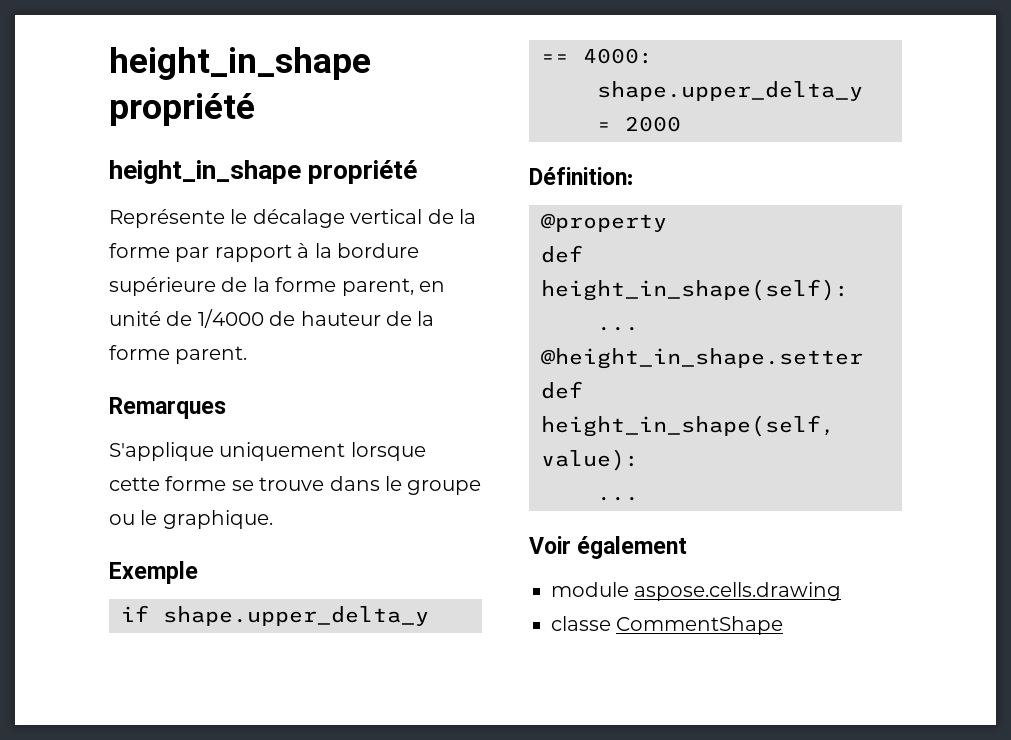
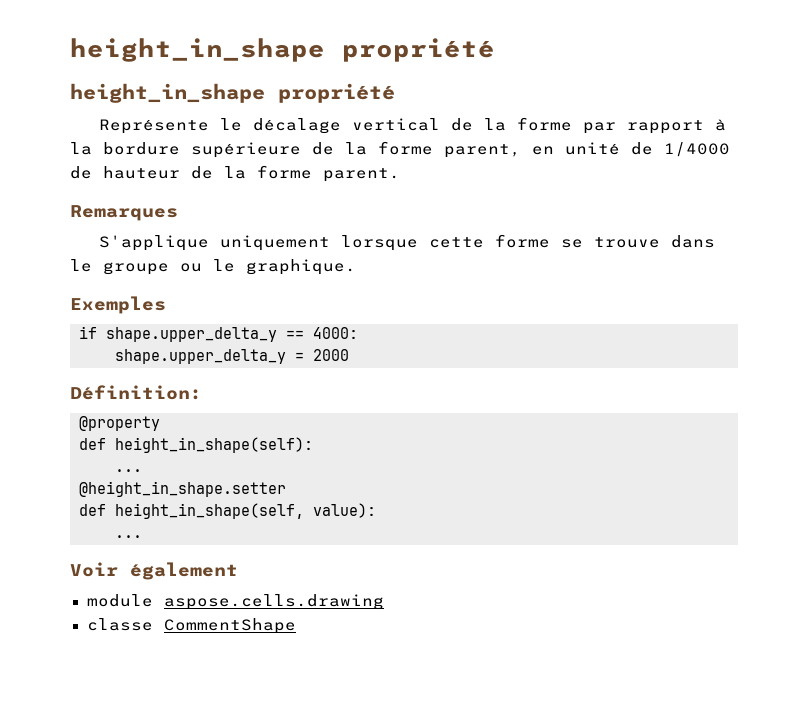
- Exemple
+ Exemples

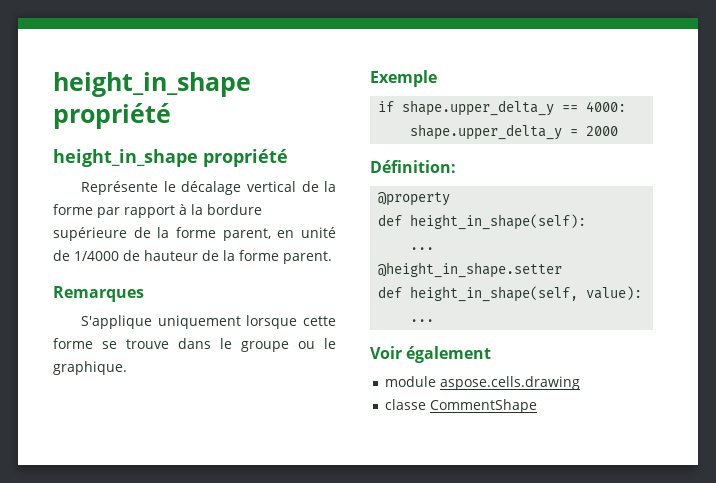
- Exemples
+ Exemple

